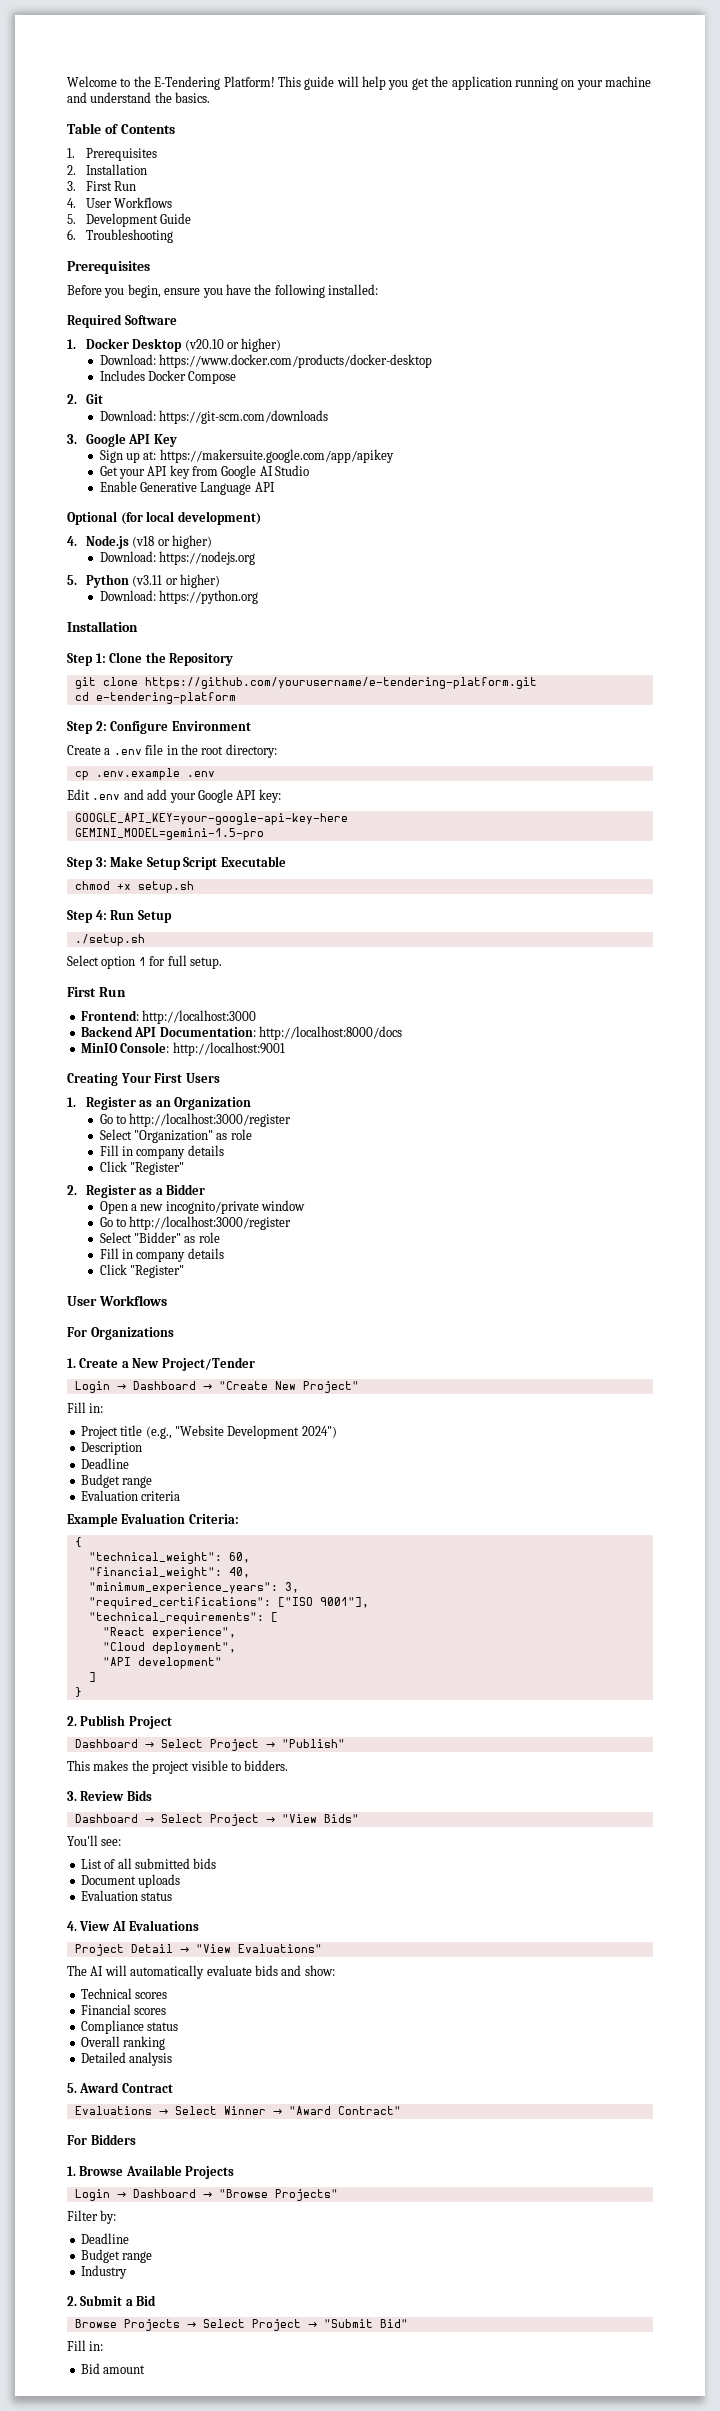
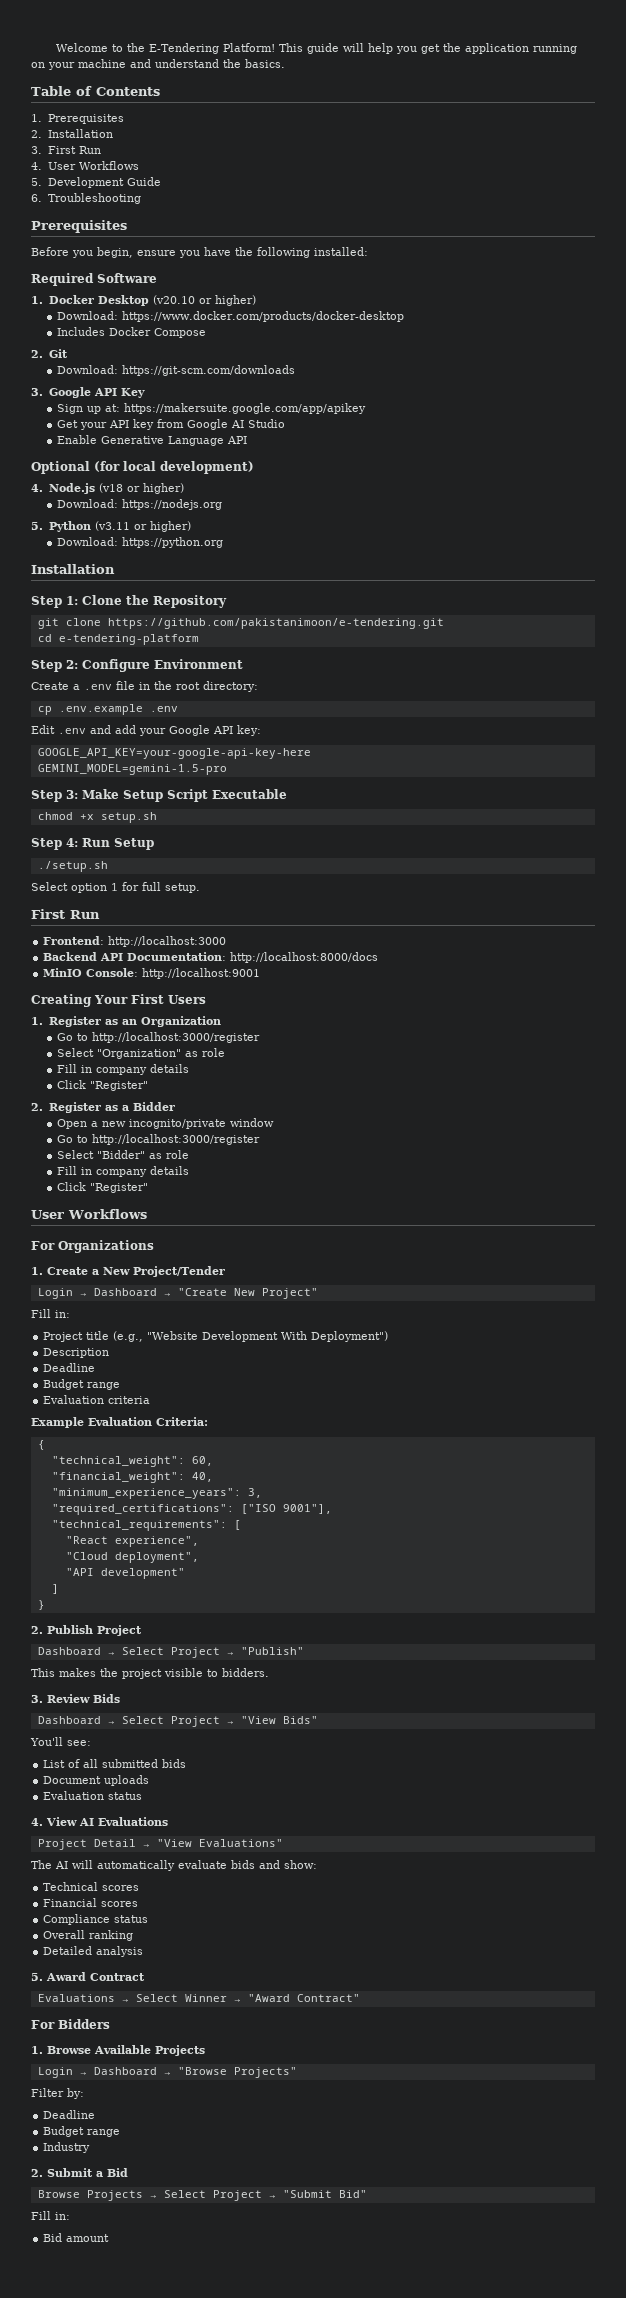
- git clone https://github.com/yourusername/e-tendering-platform.git
+ git clone https://github.com/pakistanimoon/e-tendering.git
- Project title (e.g., "Website Development 2024")
+ Project title (e.g., "Website Development With Deployment")

